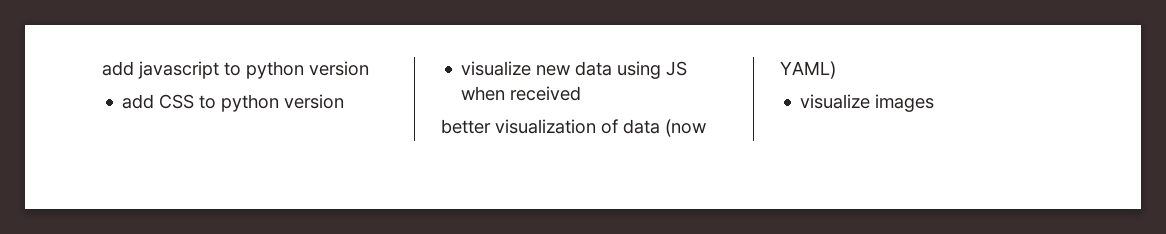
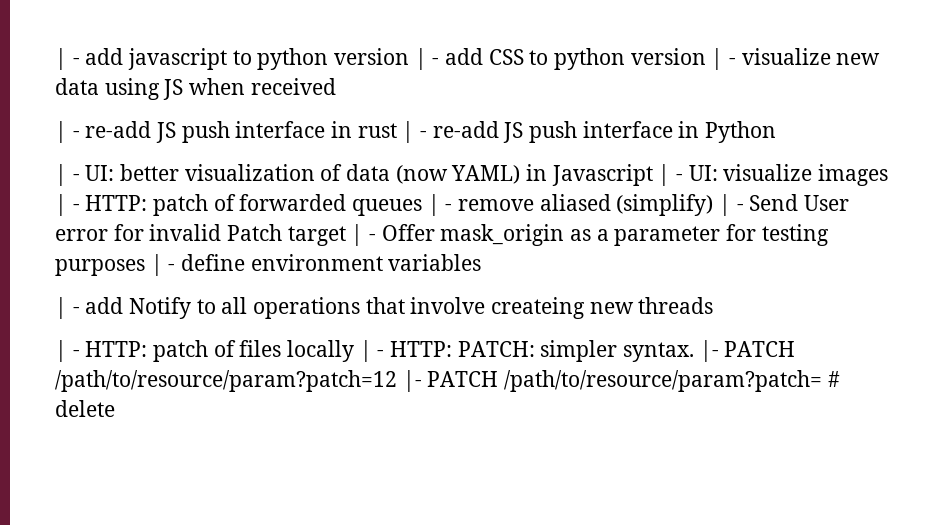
- add javascript to python version
- add CSS to python version
- visualize new data using JS when received
+ | - add javascript to python version | - add CSS to python version | - visualize new data using JS when received
- better visualization of data (now YAML)
- visualize images
+ | - re-add JS push interface in rust | - re-add JS push interface in Python
+ | - UI: better visualization of data (now YAML) in Javascript | - UI: visualize images | - HTTP: patch of forwarded queues | - remove aliased (simplify) | - Send User error for invalid Patch target | - Offer mask_origin as a parameter for testing purposes | - define environment variables
+ | - add Notify to all operations that involve createing new threads
+ | - HTTP: patch of files locally | - HTTP: PATCH: simpler syntax. |- PATCH /path/to/resource/param?patch=12 |- PATCH /path/to/resource/param?patch= # delete

